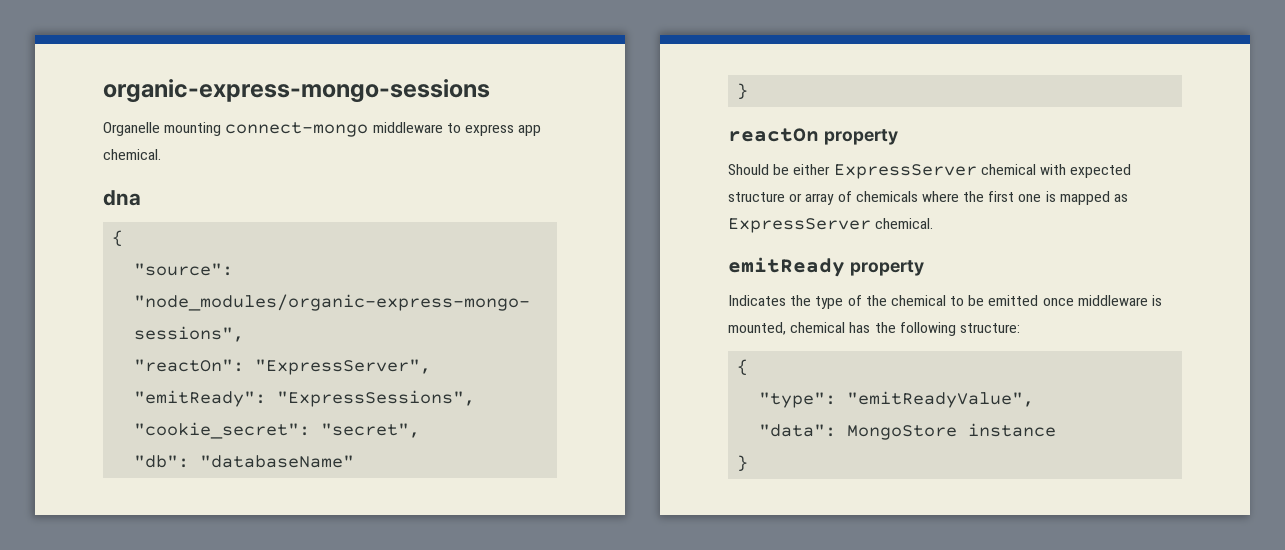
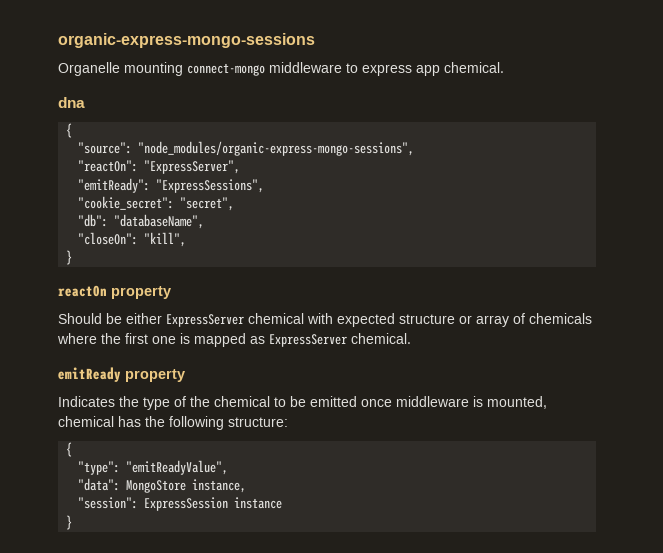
- "db": "databaseName"
+ "db": "databaseName",
+ "closeOn": "kill",
- "data": MongoStore instance
+ "data": MongoStore instance,
+ "session": ExpressSession instance

